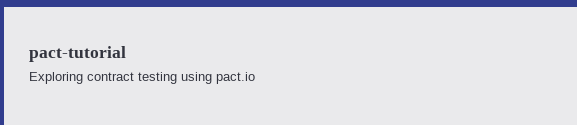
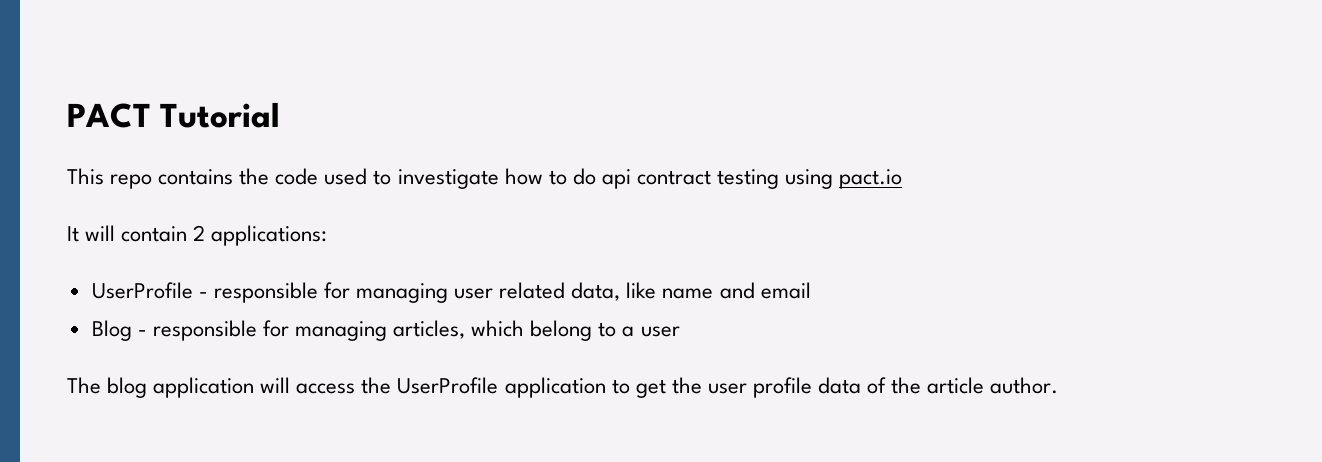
- pact-tutorial
- Exploring contract testing using pact.io
+ PACT Tutorial
+ This repo contains the code used to investigate how to do api contract testing using pact.io
+ It will contain 2 applications:
+ UserProfile - responsible for managing user related data, like name and email
+ Blog - responsible for managing articles, which belong to a user
+ The blog application will access the UserProfile application to get the user profile data of the article author.

